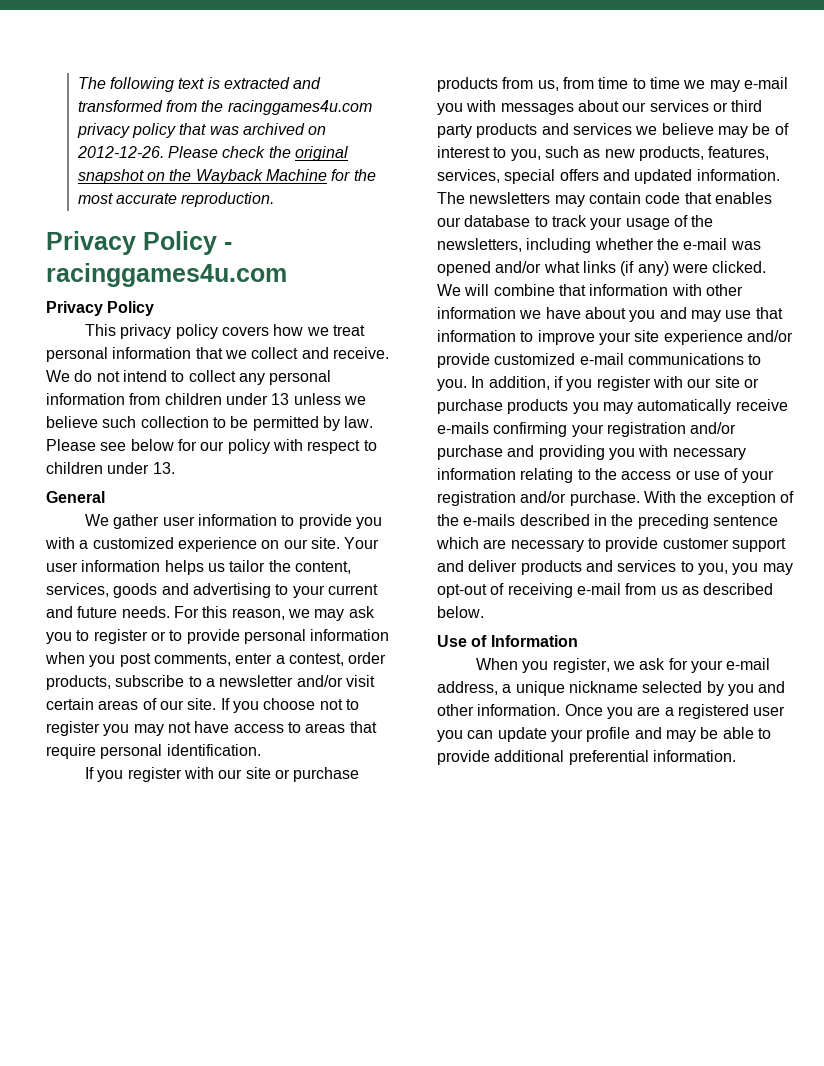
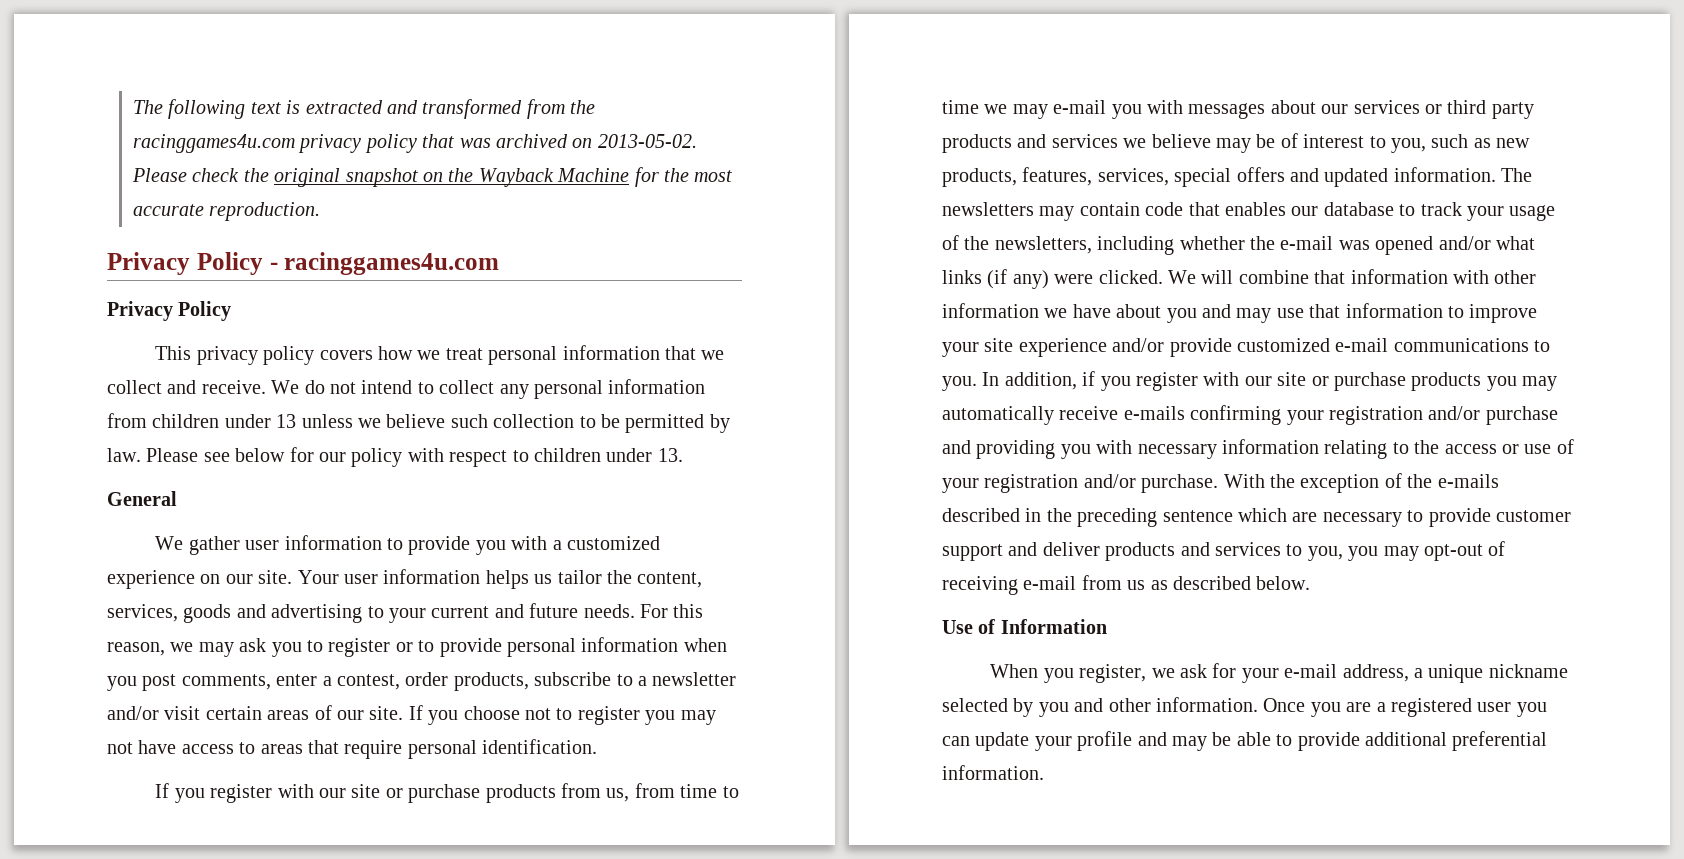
- The following text is extracted and transformed from the racinggames4u.com privacy policy that was archived on 2012-12-26.
+ The following text is extracted and transformed from the racinggames4u.com privacy policy that was archived on 2013-05-02.

